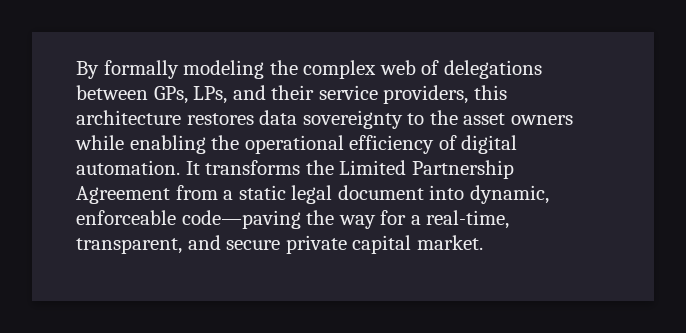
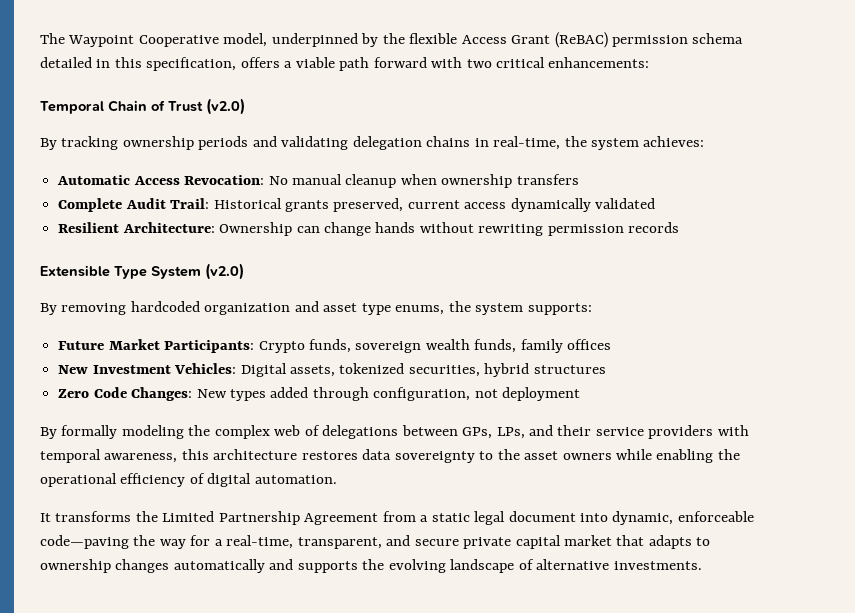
+ The Waypoint Cooperative model, underpinned by the flexible Access Grant (ReBAC) permission schema detailed in this specification, offers a viable path forward with two critical enhancements:
+ Temporal Chain of Trust (v2.0)
+ By tracking ownership periods and validating delegation chains in real-time, the system achieves:
+ Automatic Access Revocation: No manual cleanup when ownership transfers
+ Complete Audit Trail: Historical grants preserved, current access dynamically validated
+ Resilient Architecture: Ownership can change hands without rewriting permission records
+ Extensible Type System (v2.0)
+ By removing hardcoded organization and asset type enums, the system supports:
+ Future Market Participants: Crypto funds, sovereign wealth funds, family offices
+ New Investment Vehicles: Digital assets, tokenized securities, hybrid structures
+ Zero Code Changes: New types added through configuration, not deployment
- By formally modeling the complex web of delegations between GPs, LPs, and their service providers, this architecture restores data sovereignty to the asset owners while enabling the operational efficiency of digital automation. It transforms the Limited Partnership Agreement from a static legal document into dynamic, enforceable code—paving the way for a real-time, transparent, and secure private capital market.
+ By formally modeling the complex web of delegations between GPs, LPs, and their service providers with temporal awareness, this architecture restores data sovereignty to the asset owners while enabling the operational efficiency of digital automation.
+ It transforms the Limited Partnership Agreement from a static legal document into dynamic, enforceable code—paving the way for a real-time, transparent, and secure private capital market that adapts to ownership changes automatically and supports the evolving landscape of alternative investments.

